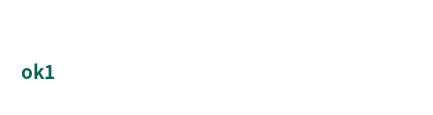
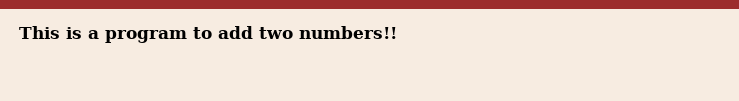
- ok1
+ This is a program to add two numbers!!

